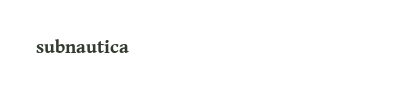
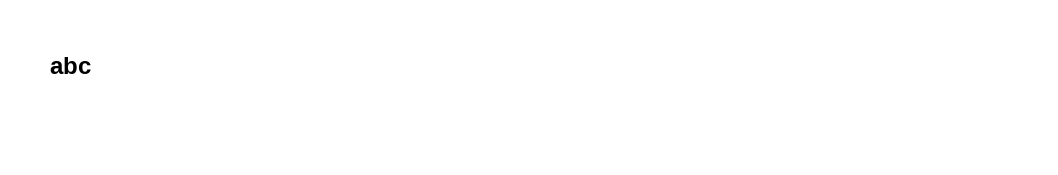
- subnautica
+ abc

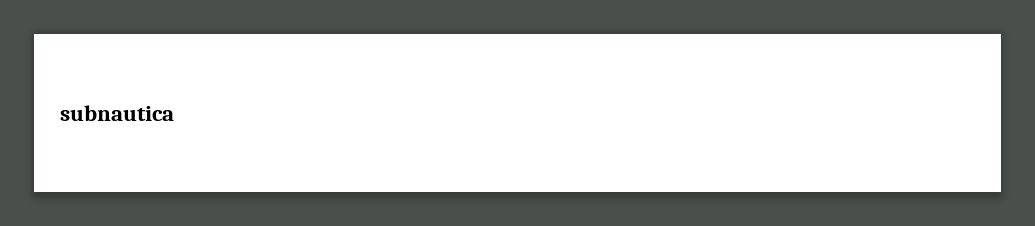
- abc
+ subnautica

